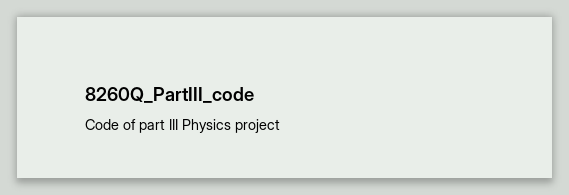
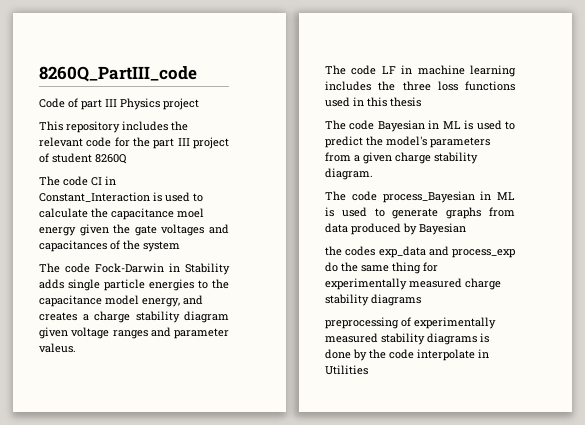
+ This repository includes the relevant code for the part III project of student 8260Q
+ The code CI in Constant_Interaction is used to calculate the capacitance moel energy given the gate voltages and capacitances of the system
+ The code Fock-Darwin in Stability adds single particle energies to the capacitance model energy, and creates a charge stability diagram given voltage ranges and parameter valeus.
+ The code LF in machine learning includes the three loss functions used in this thesis
+ The code Bayesian in ML is used to predict the model's parameters from a given charge stability diagram.
+ The code process_Bayesian in ML is used to generate graphs from data produced by Bayesian
+ the codes exp_data and process_exp do the same thing for experimentally measured charge stability diagrams
+ preprocessing of experimentally measured stability diagrams is done by the code interpolate in Utilities

